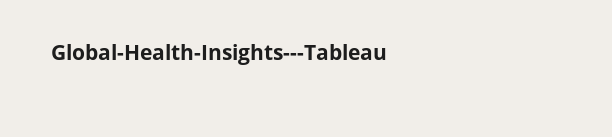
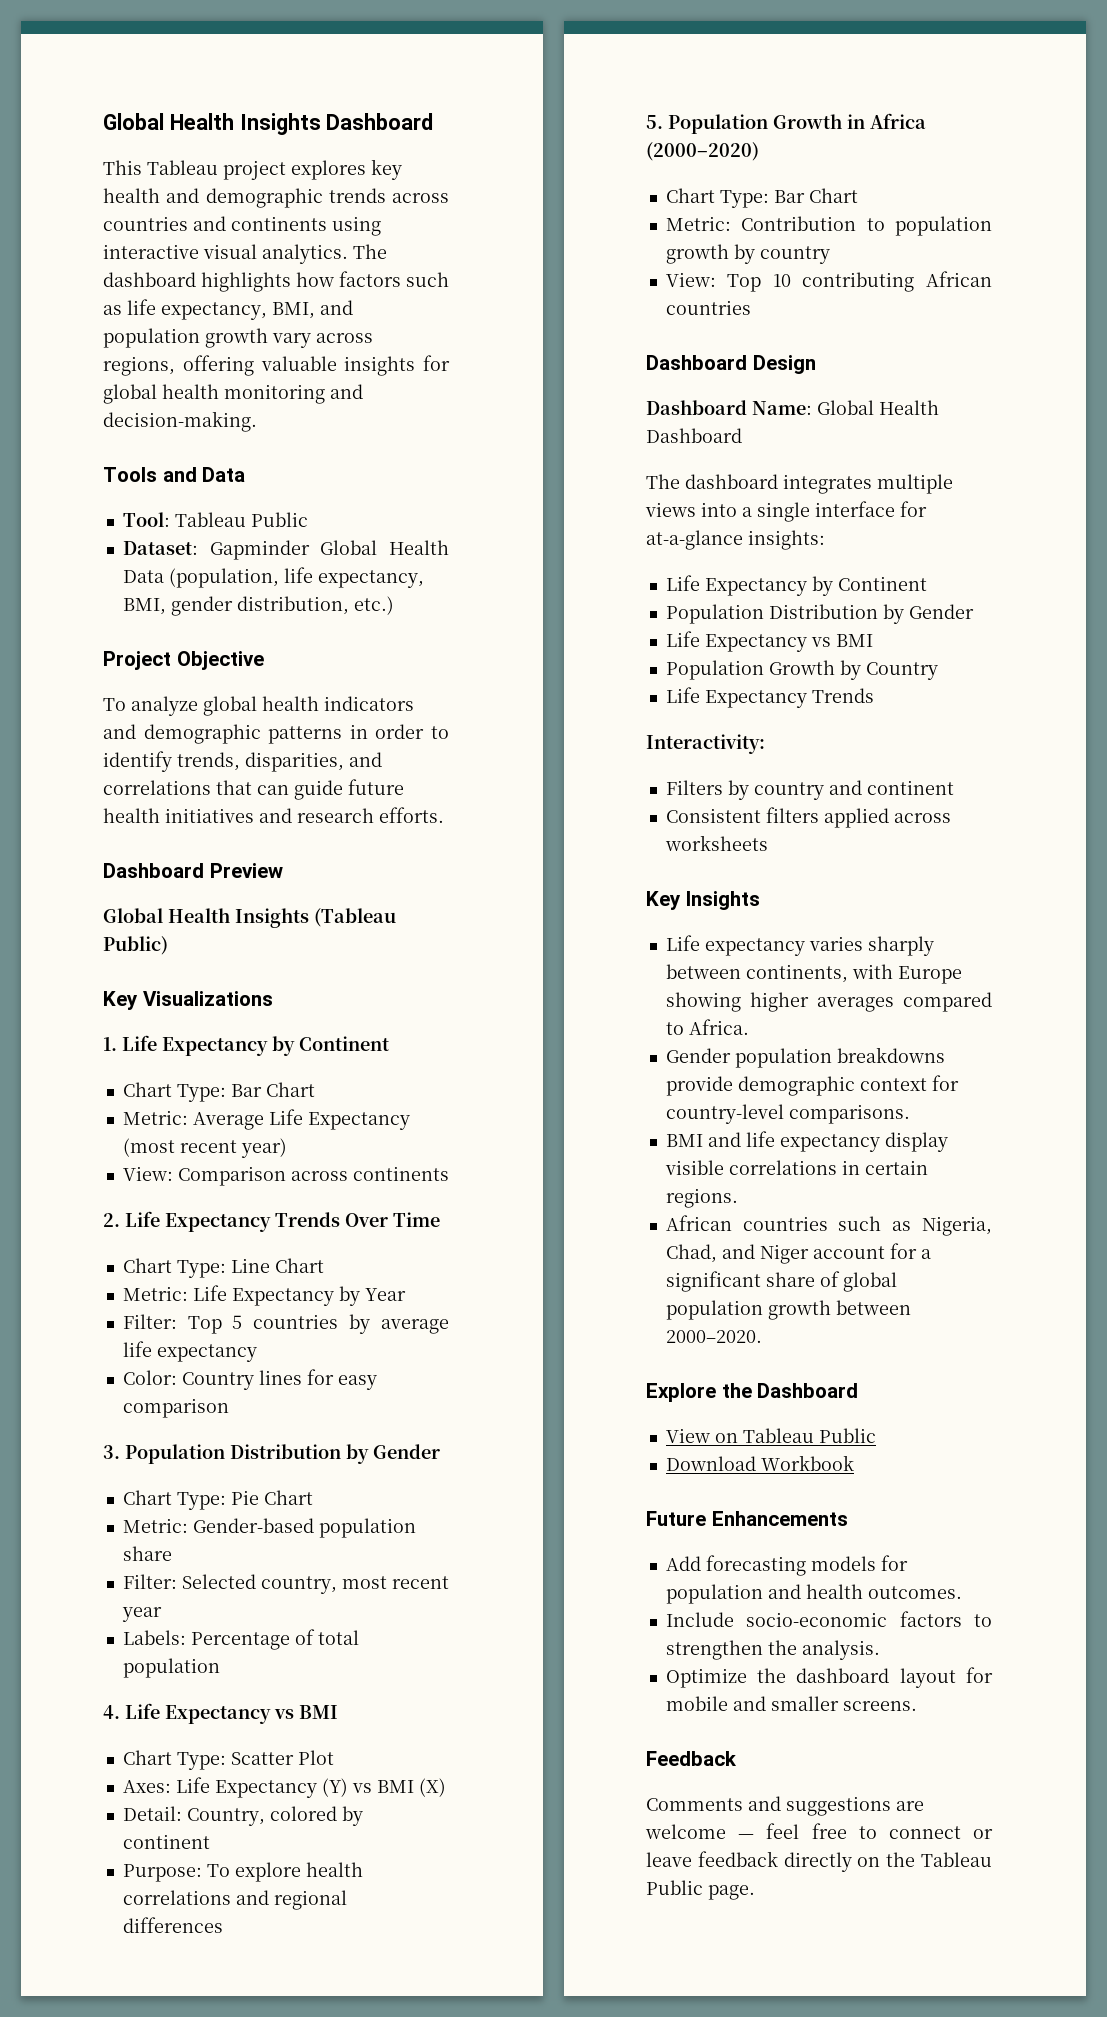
- Global-Health-Insights---Tableau
+ Global Health Insights Dashboard
+ This Tableau project explores key health and demographic trends across countries and continents using interactive visual analytics. The dashboard highlights how factors such as life expectancy, BMI, and population growth vary across regions, offering valuable insights for global health monitoring and decision-making.
+ Tools and Data
+ Tool: Tableau Public
+ Dataset: Gapminder Global Health Data (population, life expectancy, BMI, gender distribution, etc.)
+ Project Objective
+ To analyze global health indicators and demographic patterns in order to identify trends, disparities, and correlations that can guide future health initiatives and research efforts.
+ Dashboard Preview
+ Global Health Insights (Tableau Public)
+ Key Visualizations
+ 1. Life Expectancy by Continent
+ Chart Type: Bar Chart
+ Metric: Average Life Expectancy (most recent year)
+ View: Comparison across continents
+ 2. Life Expectancy Trends Over Time
+ Chart Type: Line Chart
+ Metric: Life Expectancy by Year
+ Filter: Top 5 countries by average life expectancy
+ Color: Country lines for easy comparison
+ 3. Population Distribution by Gender
+ Chart Type: Pie Chart
+ Metric: Gender-based population share
+ Filter: Selected country, most recent year
+ Labels: Percentage of total population
+ 4. Life Expectancy vs BMI
+ Chart Type: Scatter Plot
+ Axes: Life Expectancy (Y) vs BMI (X)
+ Detail: Country, colored by continent
+ Purpose: To explore health correlations and regional differences
+ 5. Population Growth in Africa (2000–2020)
+ Chart Type: Bar Chart
+ Metric: Contribution to population growth by country
+ View: Top 10 contributing African countries
+ Dashboard Design
+ Dashboard Name: Global Health Dashboard
+ The dashboard integrates multiple views into a single interface for at-a-glance insights:
+ Life Expectancy by Continent
+ Population Distribution by Gender
+ Life Expectancy vs BMI
+ Population Growth by Country
+ Life Expectancy Trends
+ Interactivity:
+ Filters by country and continent
+ Consistent filters applied across worksheets
+ Key Insights
+ Life expectancy varies sharply between continents, with Europe showing higher averages compared to Africa.
+ Gender population breakdowns provide demographic context for country-level comparisons.
+ BMI and life expectancy display visible correlations in certain regions.
+ African countries such as Nigeria, Chad, and Niger account for a significant share of global population growth between 2000–2020.
+ Explore the Dashboard
+ View on Tableau Public
+ Download Workbook
+ Future Enhancements
+ Add forecasting models for population and health outcomes.
+ Include socio-economic factors to strengthen the analysis.
+ Optimize the dashboard layout for mobile and smaller screens.
+ Feedback
+ Comments and suggestions are welcome — feel free to connect or leave feedback directly on the Tableau Public page.

